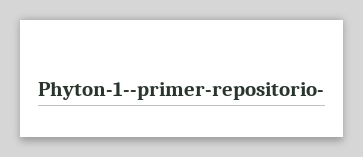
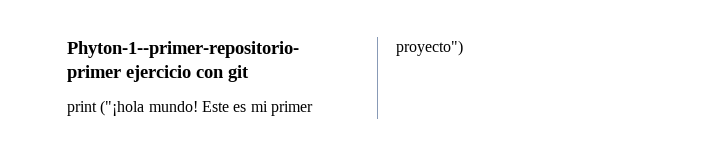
- Phyton-1--primer-repositorio-
+ Phyton-1--primer-repositorio- primer ejercicio con git
+ print ("¡hola mundo! Este es mi primer proyecto")

